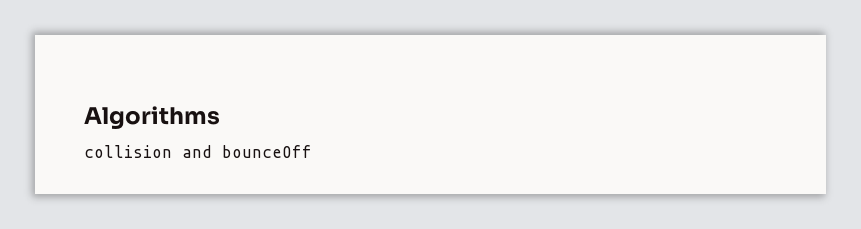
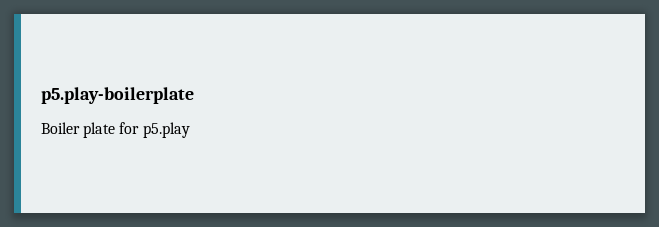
- Algorithms
- collision and bounceOff
+ p5.play-boilerplate
+ Boiler plate for p5.play

